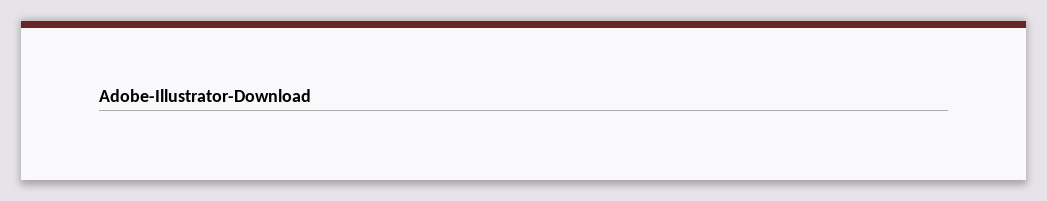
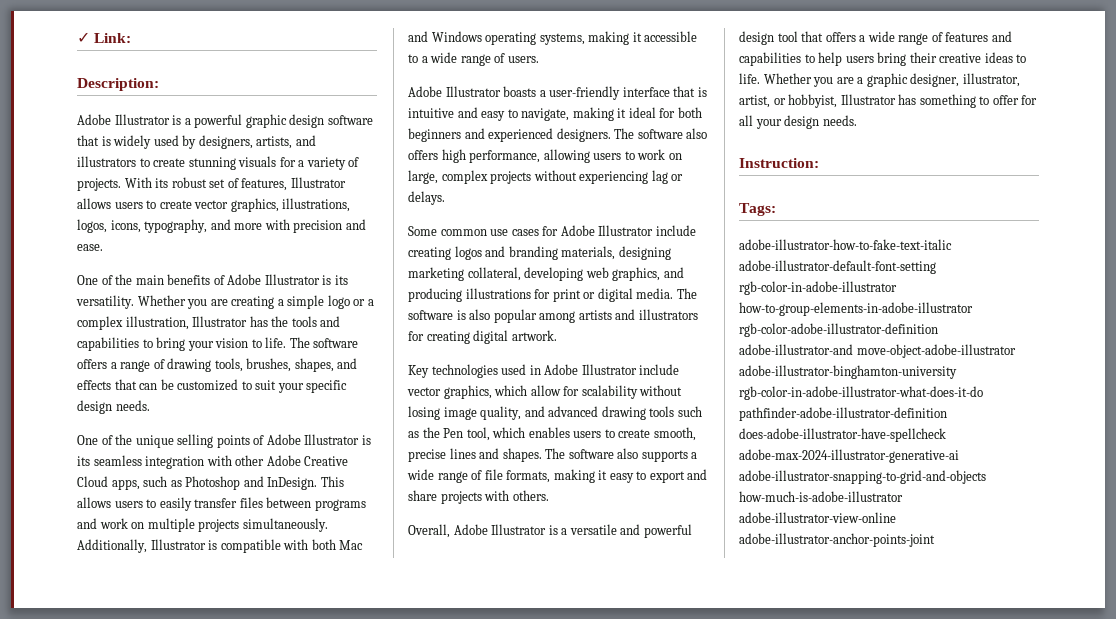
- Adobe-Illustrator-Download
+ ✓ Link:
+ Description:
+ Adobe Illustrator is a powerful graphic design software that is widely used by designers, artists, and illustrators to create stunning visuals for a variety of projects. With its robust set of features, Illustrator allows users to create vector graphics, illustrations, logos, icons, typography, and more with precision and ease.
+ One of the main benefits of Adobe Illustrator is its versatility. Whether you are creating a simple logo or a complex illustration, Illustrator has the tools and capabilities to bring your vision to life. The software offers a range of drawing tools, brushes, shapes, and effects that can be customized to suit your specific design needs.
+ One of the unique selling points of Adobe Illustrator is its seamless integration with other Adobe Creative Cloud apps, such as Photoshop and InDesign. This allows users to easily transfer files between programs and work on multiple projects simultaneously. Additionally, Illustrator is compatible with both Mac and Windows operating systems, making it accessible to a wide range of users.
+ Adobe Illustrator boasts a user-friendly interface that is intuitive and easy to navigate, making it ideal for both beginners and experienced designers. The software also offers high performance, allowing users to work on large, complex projects without experiencing lag or delays.
+ Some common use cases for Adobe Illustrator include creating logos and branding materials, designing marketing collateral, developing web graphics, and producing illustrations for print or digital media. The software is also popular among artists and illustrators for creating digital artwork.
+ Key technologies used in Adobe Illustrator include vector graphics, which allow for scalability without losing image quality, and advanced drawing tools such as the Pen tool, which enables users to create smooth, precise lines and shapes. The software also supports a wide range of file formats, making it easy to export and share projects with others.
+ Overall, Adobe Illustrator is a versatile and powerful design tool that offers a wide range of features and capabilities to help users bring their creative ideas to life. Whether you are a graphic designer, illustrator, artist, or hobbyist, Illustrator has something to offer for all your design needs.
+ Instruction:
+ Tags:
+ adobe-illustrator-how-to-fake-text-italic adobe-illustrator-default-font-setting rgb-color-in-adobe-illustrator how-to-group-elements-in-adobe-illustrator rgb-color-adobe-illustrator-definition adobe-illustrator-and move-object-adobe-illustrator adobe-illustrator-binghamton-university rgb-color-in-adobe-illustrator-what-does-it-do pathfinder-adobe-illustrator-definition does-adobe-illustrator-have-spellcheck adobe-max-2024-illustrator-generative-ai adobe-illustrator-snapping-to-grid-and-objects how-much-is-adobe-illustrator adobe-illustrator-view-online adobe-illustrator-anchor-points-joint

